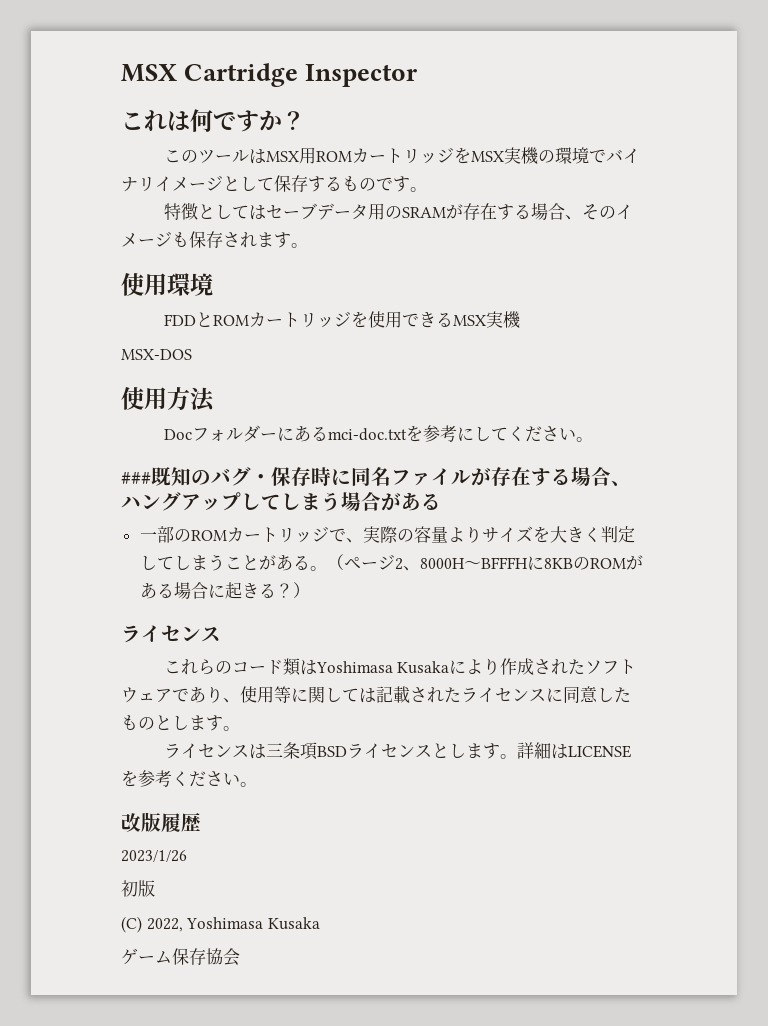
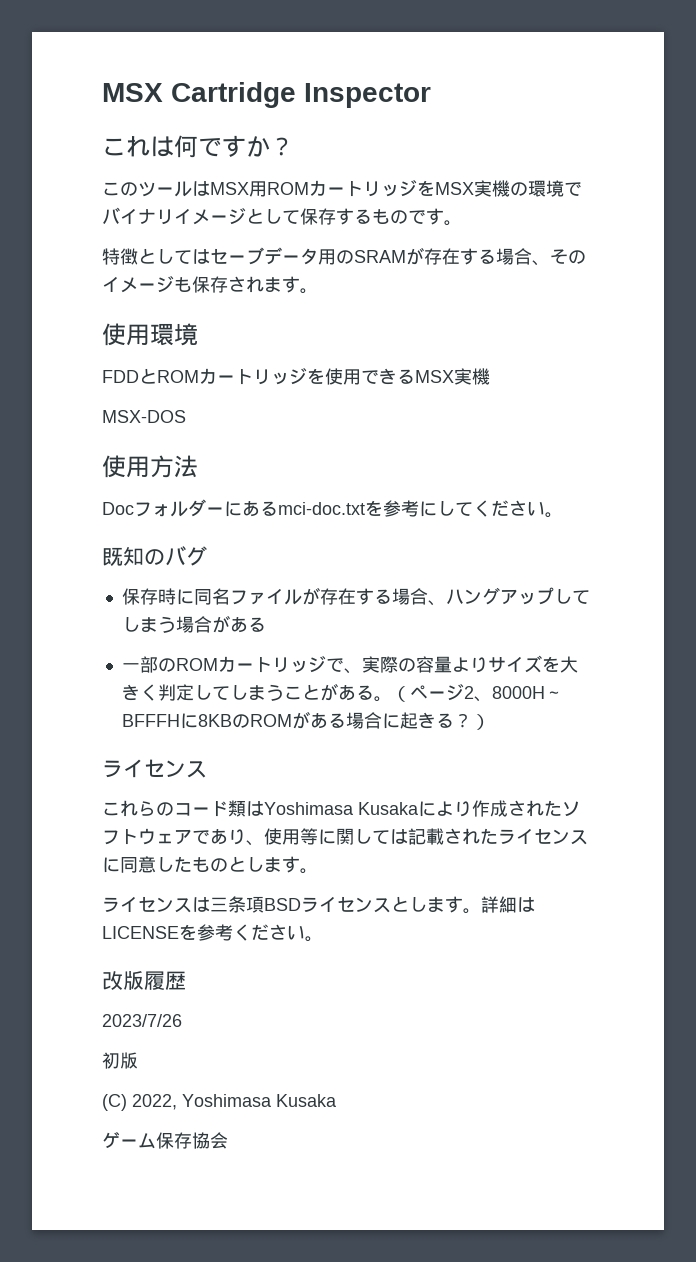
- ###既知のバグ・保存時に同名ファイルが存在する場合、ハングアップしてしまう場合がある
+ 既知のバグ
+ 保存時に同名ファイルが存在する場合、ハングアップしてしまう場合がある
- 2023/1/26
+ 2023/7/26

